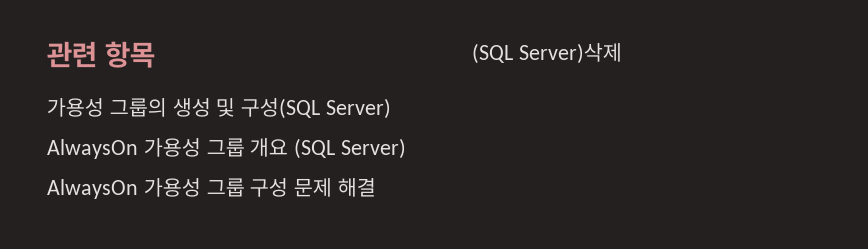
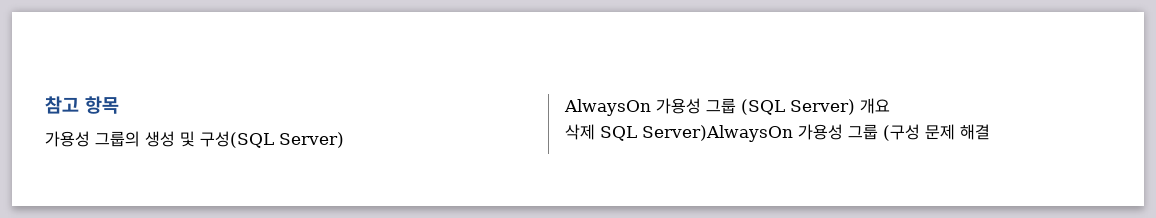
- 관련 항목
+ 참고 항목
- AlwaysOn 가용성 그룹 개요 (SQL Server)
- AlwaysOn 가용성 그룹 구성 문제 해결 (SQL Server)삭제
+ AlwaysOn 가용성 그룹 (SQL Server) 개요
+ 삭제 SQL Server)AlwaysOn 가용성 그룹 (구성 문제 해결

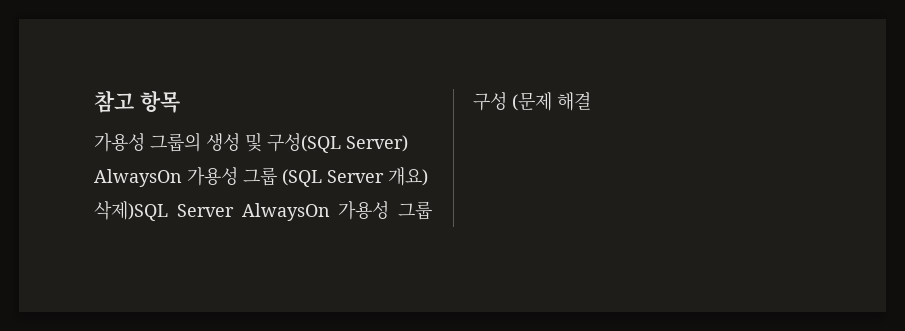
- AlwaysOn 가용성 그룹 (SQL Server) 개요
- 삭제 SQL Server)AlwaysOn 가용성 그룹 (구성 문제 해결
+ AlwaysOn 가용성 그룹 (SQL Server 개요)
+ 삭제)SQL Server AlwaysOn 가용성 그룹 구성 (문제 해결

